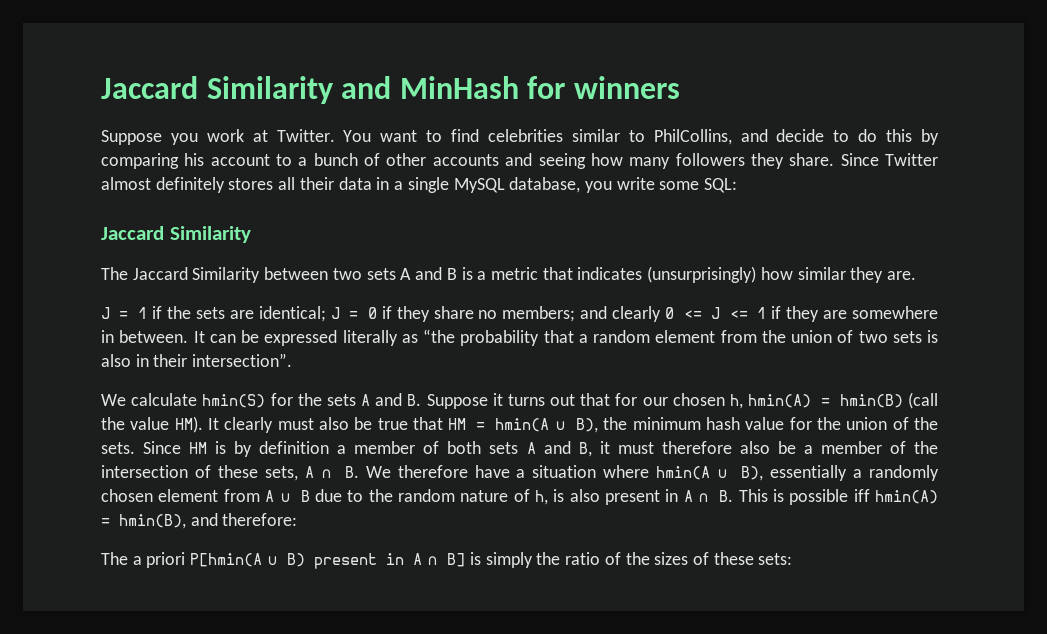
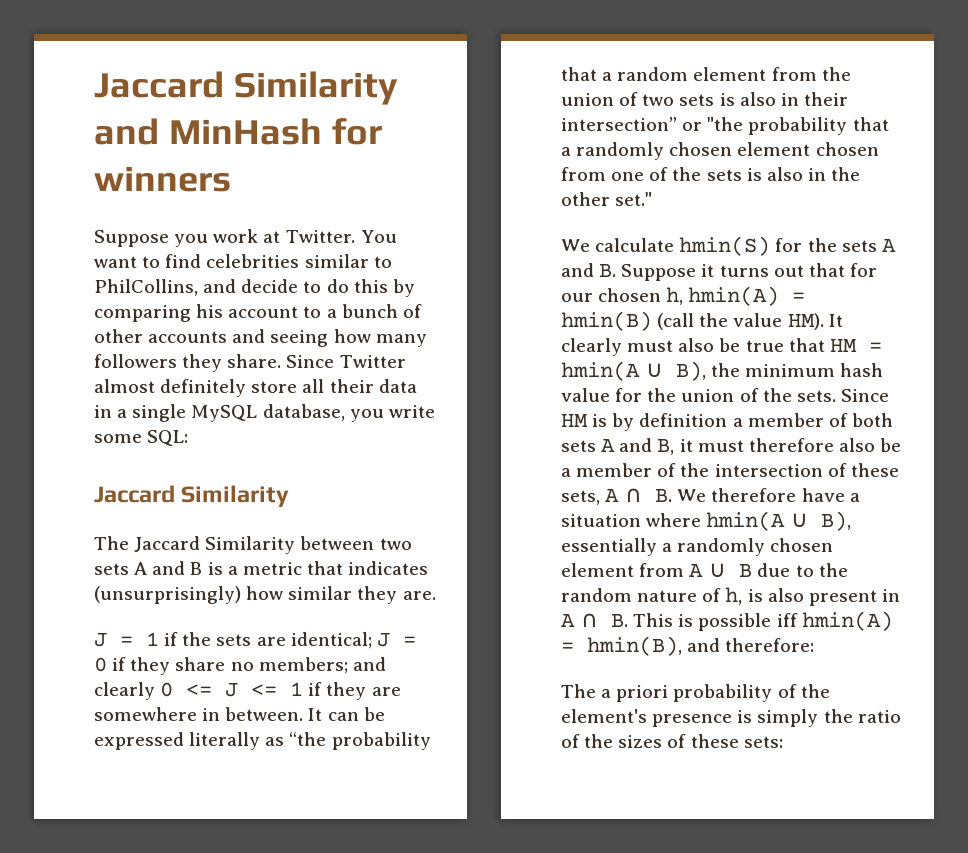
- Since Twitter almost definitely stores all their data in a single MySQL database, you write some SQL:
+ Since Twitter almost definitely store all their data in a single MySQL database, you write some SQL:
- It can be expressed literally as “the probability that a random element from the union of two sets is also in their intersection”.
+ It can be expressed literally as “the probability that a random element from the union of two sets is also in their intersection” or "the probability that a randomly chosen element chosen from one of the sets is also in the other set."
- The a priori P[hmin(A ∪ B) present in A ∩ B] is simply the ratio of the sizes of these sets:
+ The a priori probability of the element's presence is simply the ratio of the sizes of these sets:

